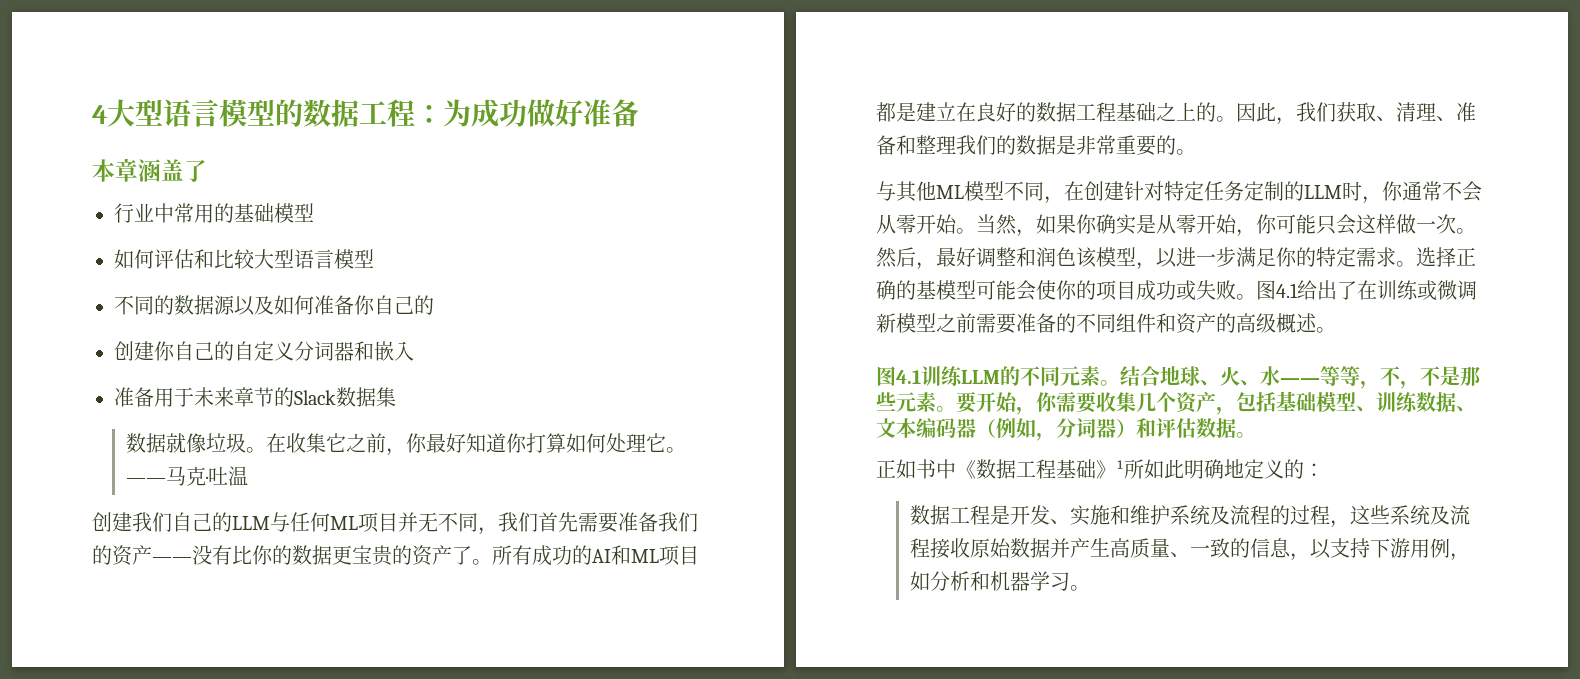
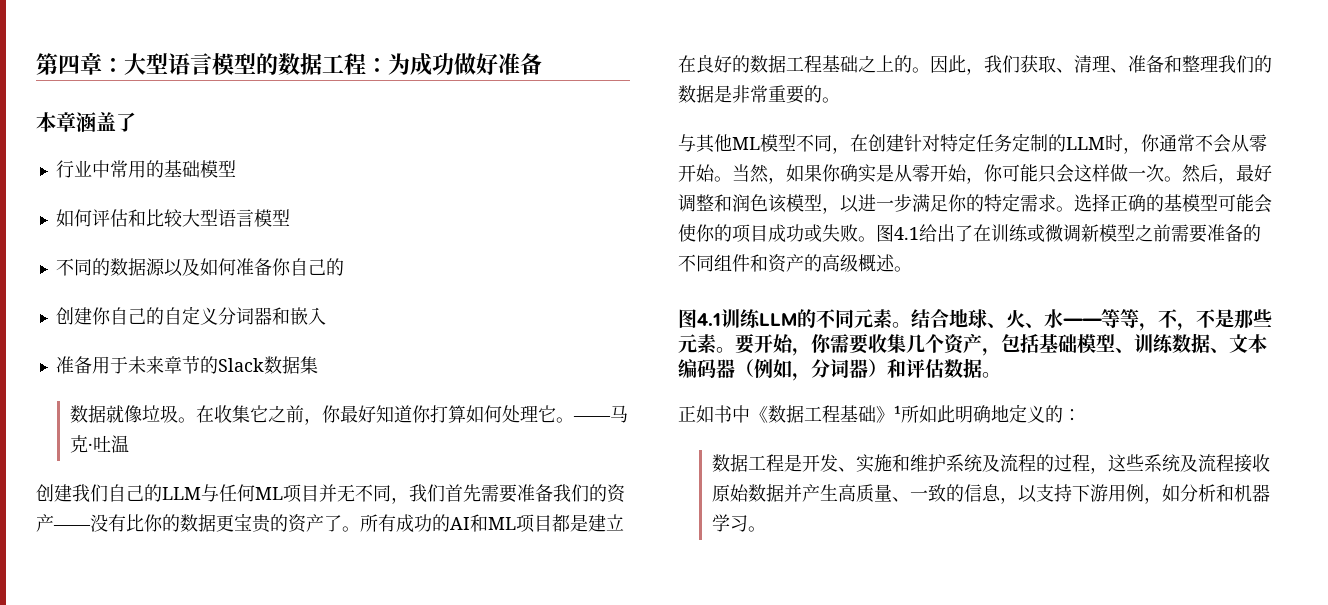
- 4大型语言模型的数据工程：为成功做好准备
+ 第四章：大型语言模型的数据工程：为成功做好准备

